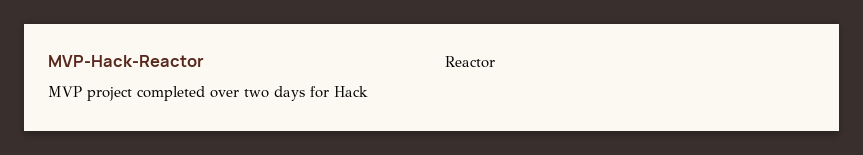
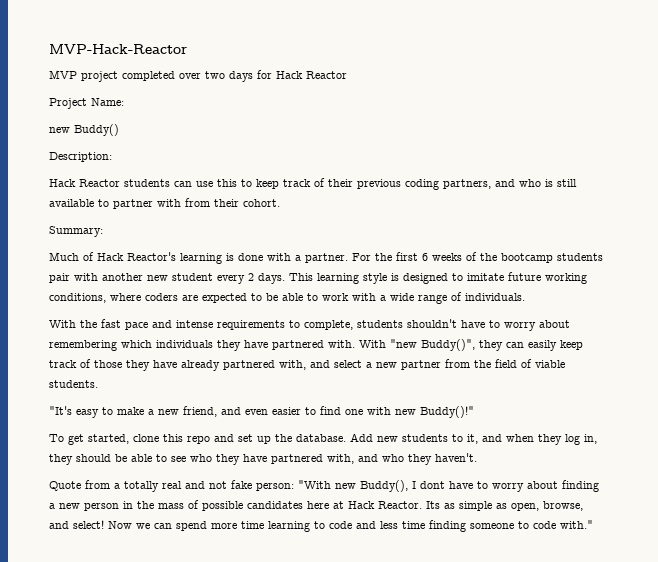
+ Project Name:
+ new Buddy()
+ Description:
+ Hack Reactor students can use this to keep track of their previous coding partners, and who is still available to partner with from their cohort.
+ Summary:
+ Much of Hack Reactor's learning is done with a partner. For the first 6 weeks of the bootcamp students pair with another new student every 2 days. This learning style is designed to imitate future working conditions, where coders are expected to be able to work with a wide range of individuals.
+ With the fast pace and intense requirements to complete, students shouldn't have to worry about remembering which individuals they have partnered with. With "new Buddy()", they can easily keep track of those they have already partnered with, and select a new partner from the field of viable students.
+ "It's easy to make a new friend, and even easier to find one with new Buddy()!"
+ To get started, clone this repo and set up the database. Add new students to it, and when they log in, they should be able to see who they have partnered with, and who they haven't.
+ Quote from a totally real and not fake person: "With new Buddy(), I dont have to worry about finding a new person in the mass of possible candidates here at Hack Reactor. Its as simple as open, browse, and select! Now we can spend more time learning to code and less time finding someone to code with."

